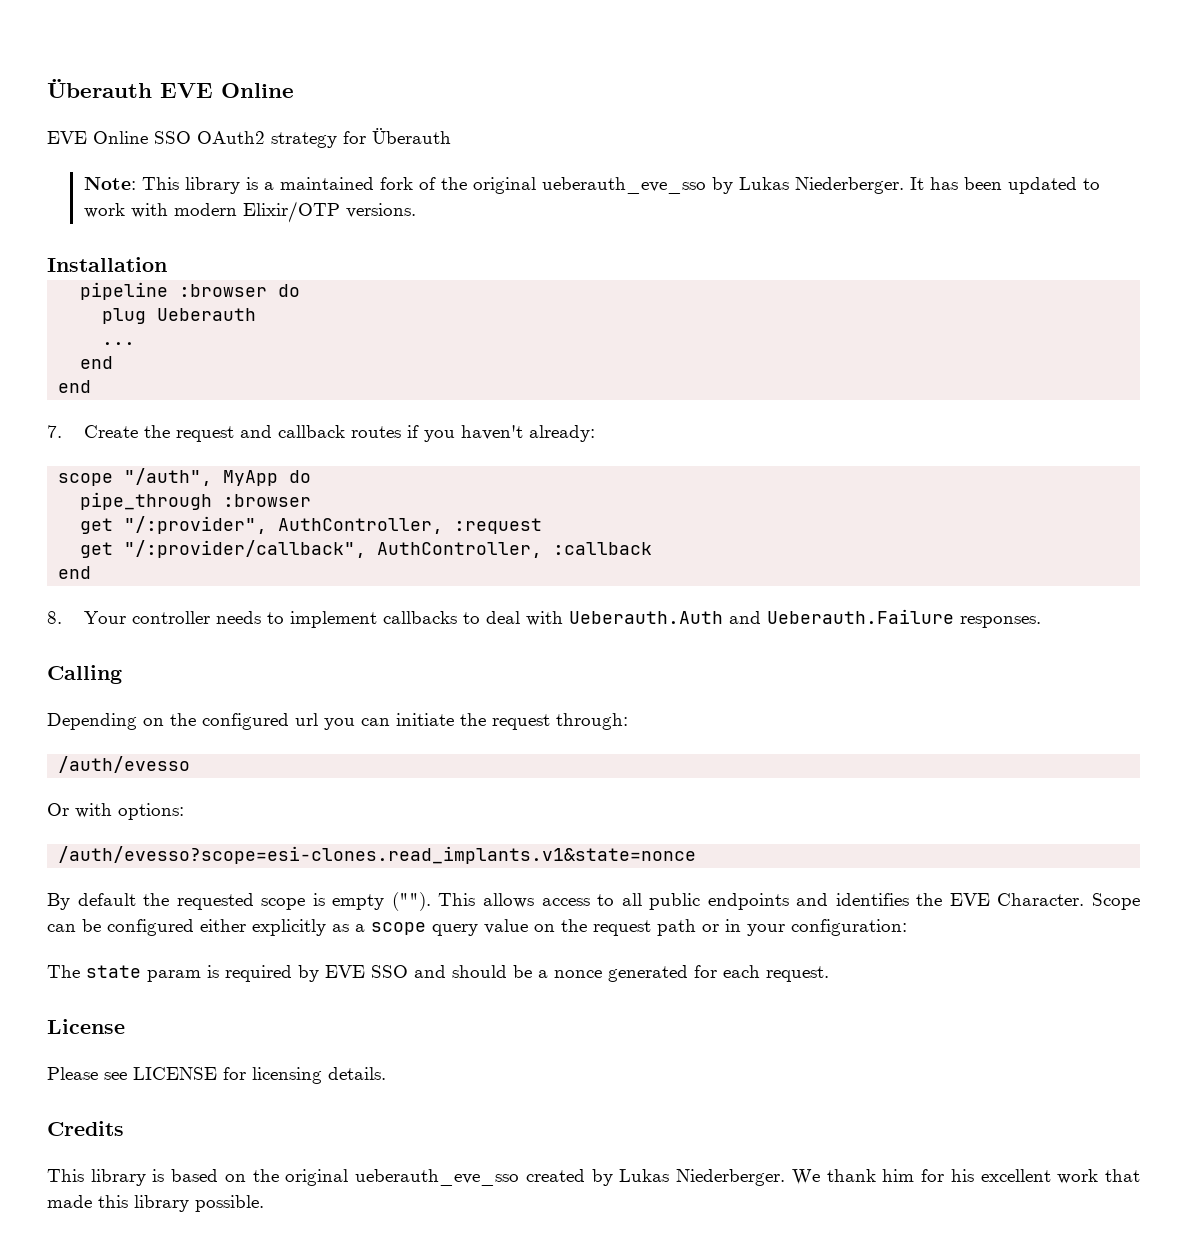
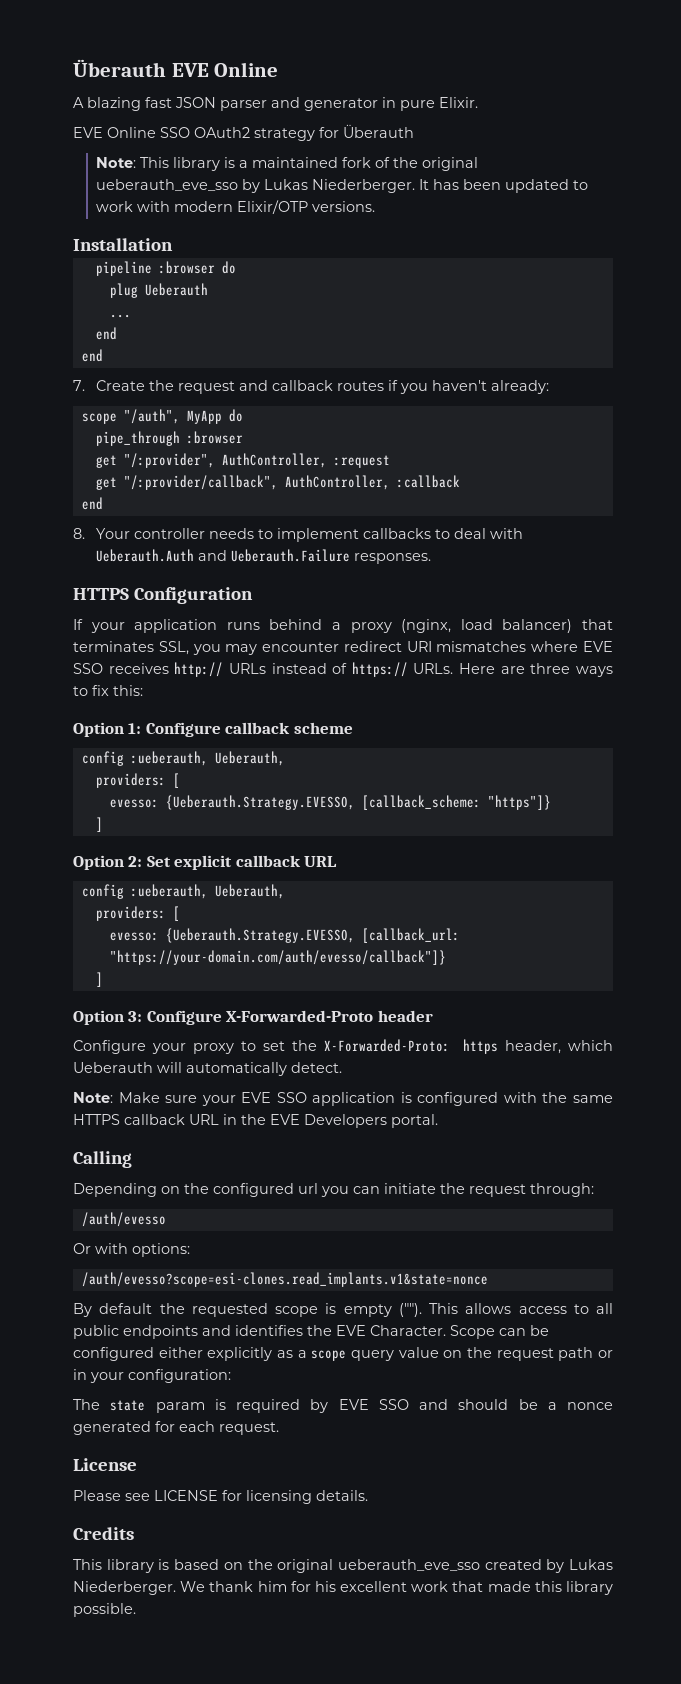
+ A blazing fast JSON parser and generator in pure Elixir.
+ HTTPS Configuration
+ If your application runs behind a proxy (nginx, load balancer) that terminates SSL, you may encounter redirect URI mismatches where EVE SSO receives http:// URLs instead of https:// URLs. Here are three ways to fix this:
+ Option 1: Configure callback scheme
+ config :ueberauth, Ueberauth,
+ providers: [
+ evesso: {Ueberauth.Strategy.EVESSO, [callback_scheme: "https"]}
+ ]
+ Option 2: Set explicit callback URL
+ config :ueberauth, Ueberauth,
+ providers: [
+ evesso: {Ueberauth.Strategy.EVESSO, [callback_url: "https://your-domain.com/auth/evesso/callback"]}
+ ]
+ Option 3: Configure X-Forwarded-Proto header
+ Configure your proxy to set the X-Forwarded-Proto: https header, which Ueberauth will automatically detect.
+ Note: Make sure your EVE SSO application is configured with the same HTTPS callback URL in the EVE Developers portal.

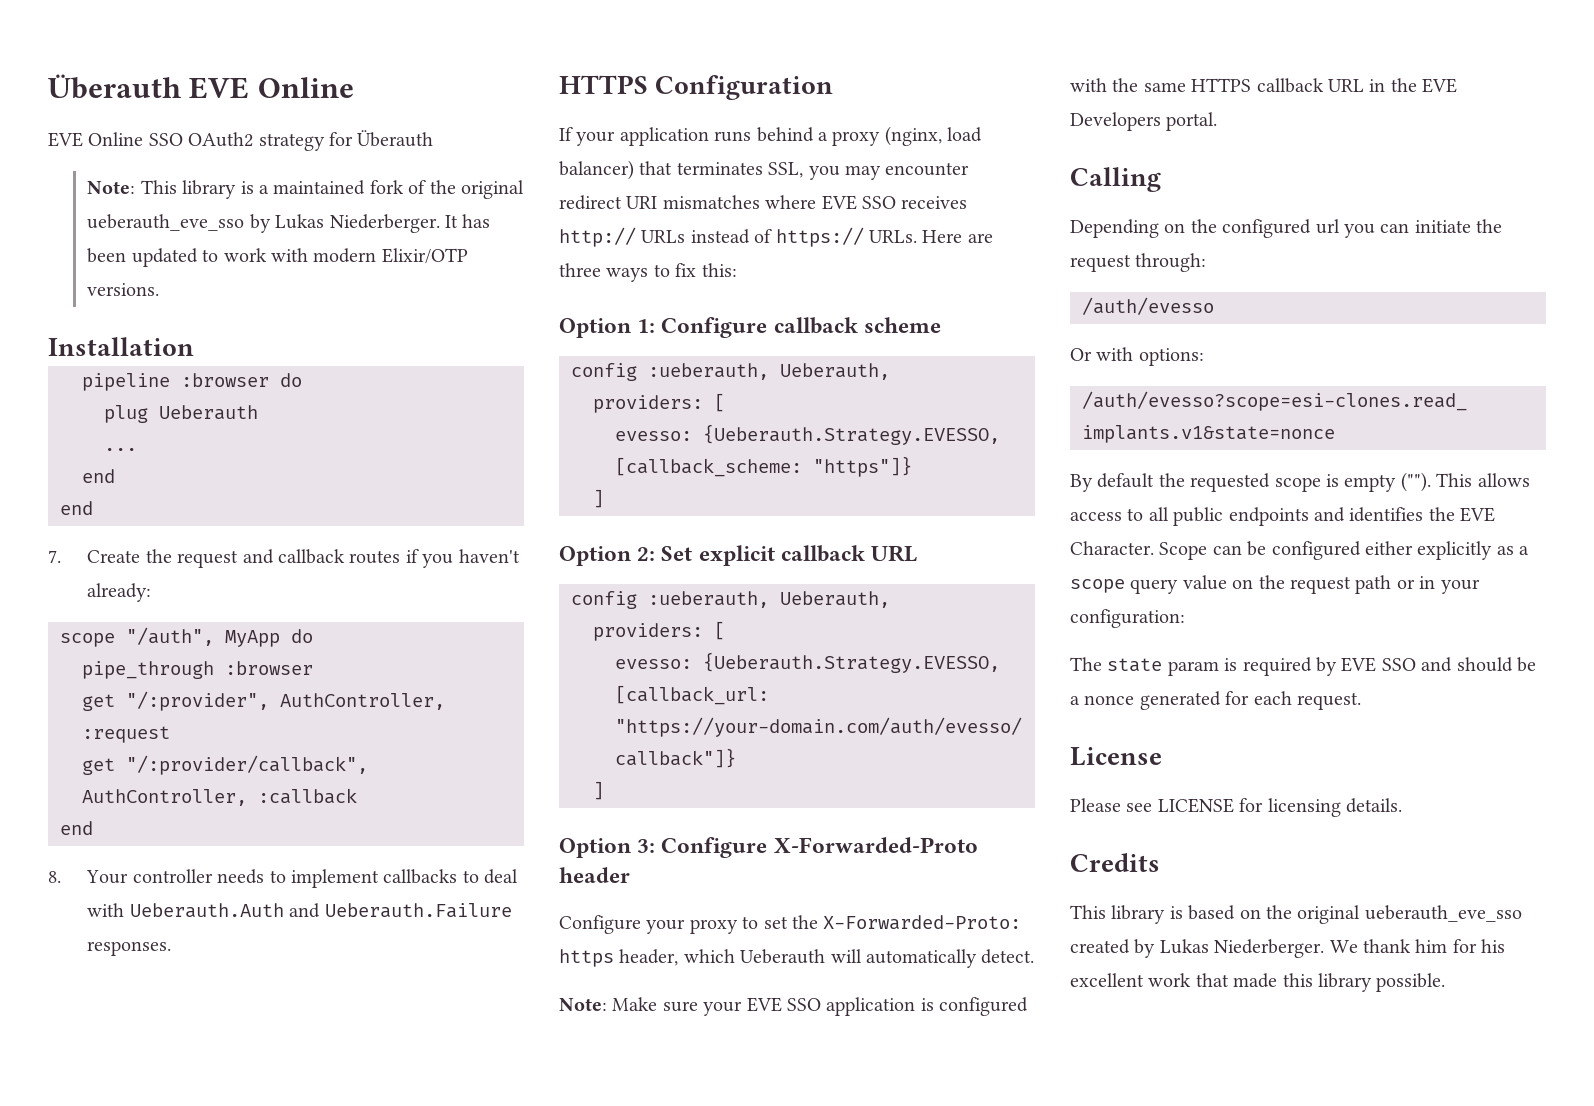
- A blazing fast JSON parser and generator in pure Elixir.

